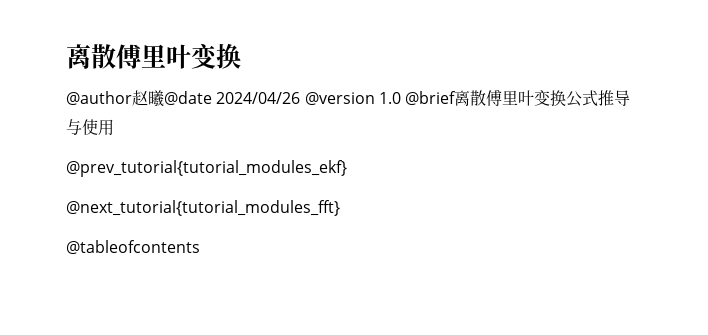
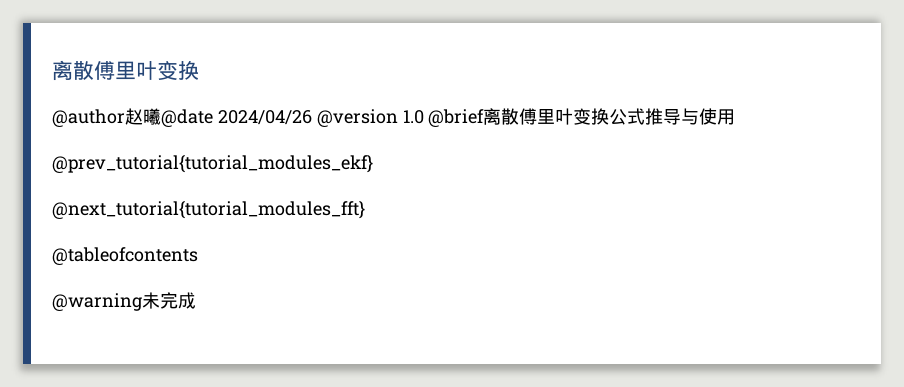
+ @warning未完成

